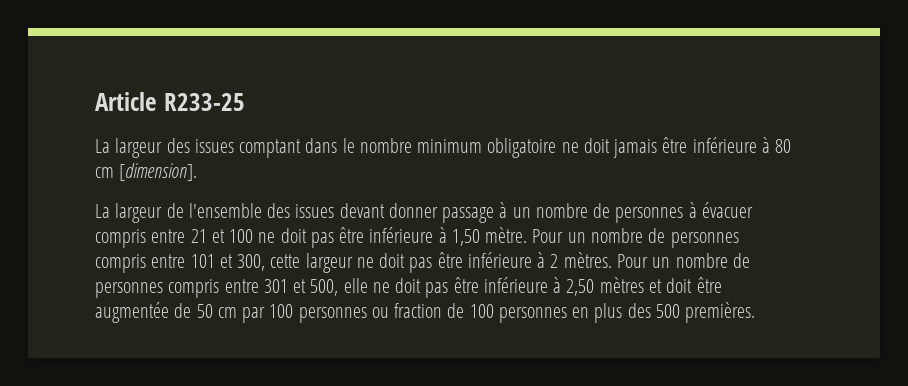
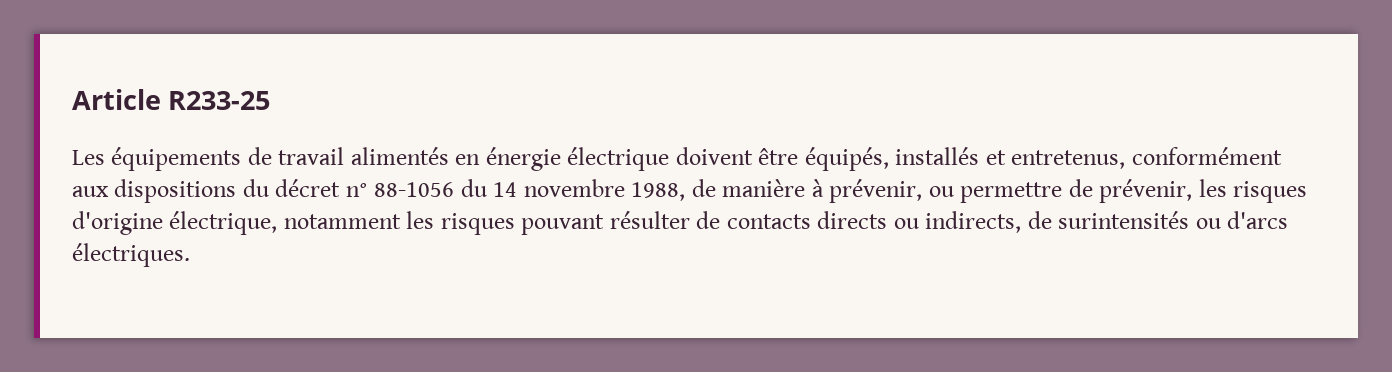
- La largeur des issues comptant dans le nombre minimum obligatoire ne doit jamais être inférieure à 80 cm [dimension].
- La largeur de l'ensemble des issues devant donner passage à un nombre de personnes à évacuer compris entre 21 et 100 ne doit pas être inférieure à 1,50 mètre. Pour un nombre de personnes compris entre 101 et 300, cette largeur ne doit pas être inférieure à 2 mètres. Pour un nombre de personnes compris entre 301 et 500, elle ne doit pas être inférieure à 2,50 mètres et doit être augmentée de 50 cm par 100 personnes ou fraction de 100 personnes en plus des 500 premières.
+ Les équipements de travail alimentés en énergie électrique doivent être équipés, installés et entretenus, conformément aux dispositions du décret n° 88-1056 du 14 novembre 1988, de manière à prévenir, ou permettre de prévenir, les risques d'origine électrique, notamment les risques pouvant résulter de contacts directs ou indirects, de surintensités ou d'arcs électriques.

